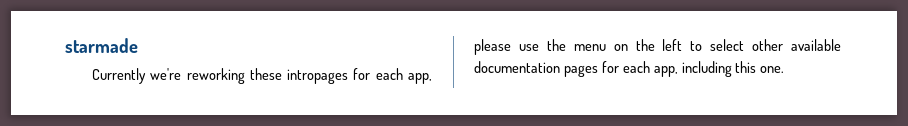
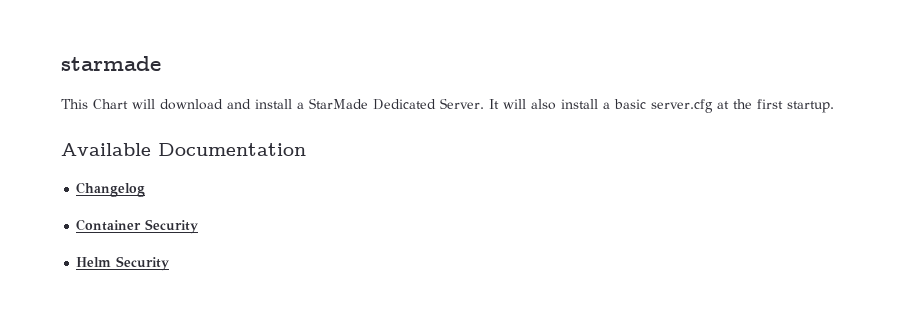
- Currently we're reworking these intropages for each app, please use the menu on the left to select other available documentation pages for each app, including this one.
+ This Chart will download and install a StarMade Dedicated Server. It will also install a basic server.cfg at the first startup.
+ Available Documentation
+ Changelog
+ Container Security
+ Helm Security

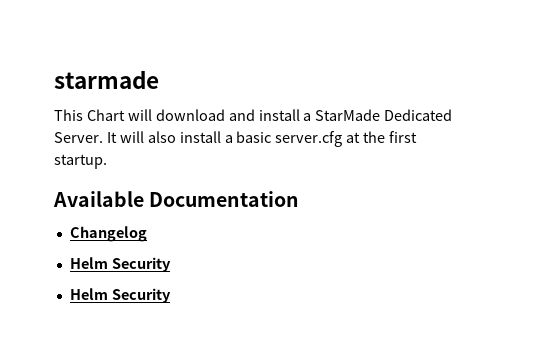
  Changelog
- Container Security
+ Helm Security

